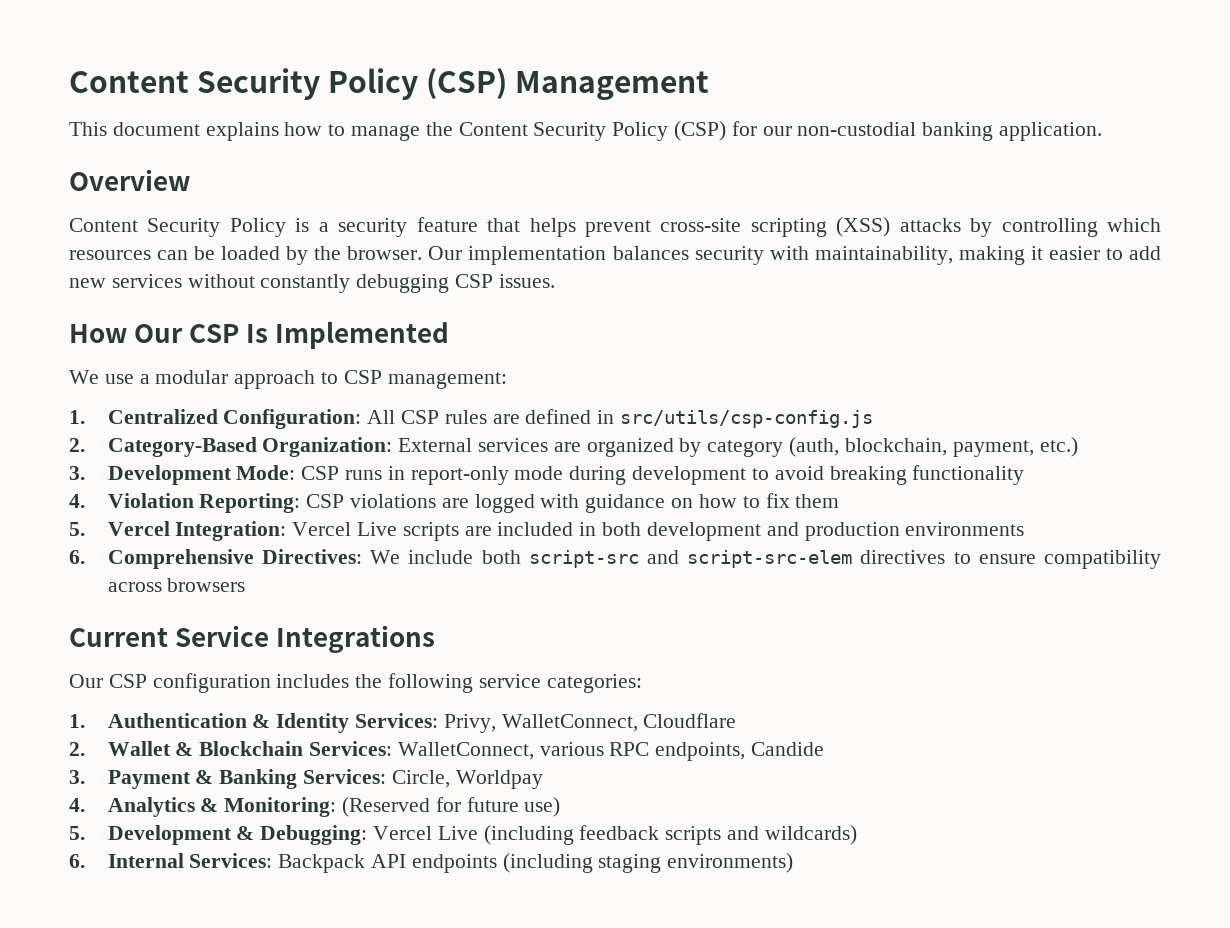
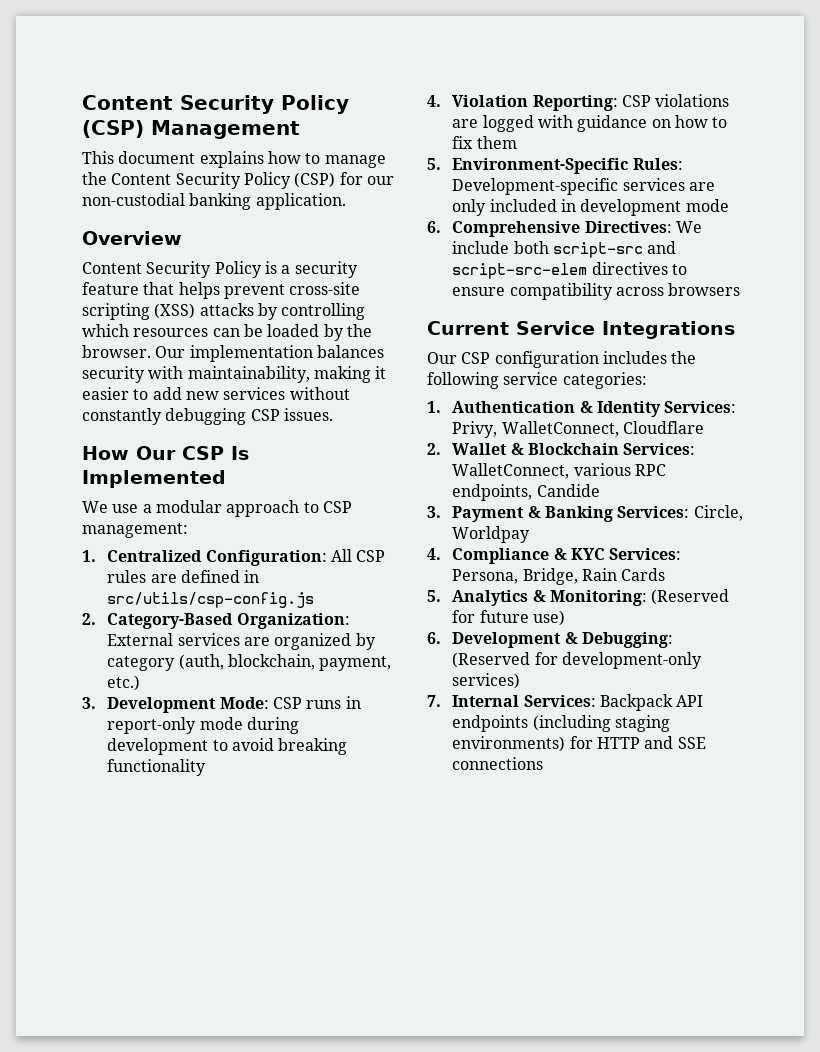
- 5. Vercel Integration: Vercel Live scripts are included in both development and production environments
+ 5. Environment-Specific Rules: Development-specific services are only included in development mode
- 4. Analytics & Monitoring: (Reserved for future use)
+ 4. Compliance & KYC Services: Persona, Bridge, Rain Cards
+ 5. Analytics & Monitoring: (Reserved for future use)
- 5. Development & Debugging: Vercel Live (including feedback scripts and wildcards)
- 6. Internal Services: Backpack API endpoints (including staging environments)
+ 6. Development & Debugging: (Reserved for development-only services)
+ 7. Internal Services: Backpack API endpoints (including staging environments) for HTTP and SSE connections

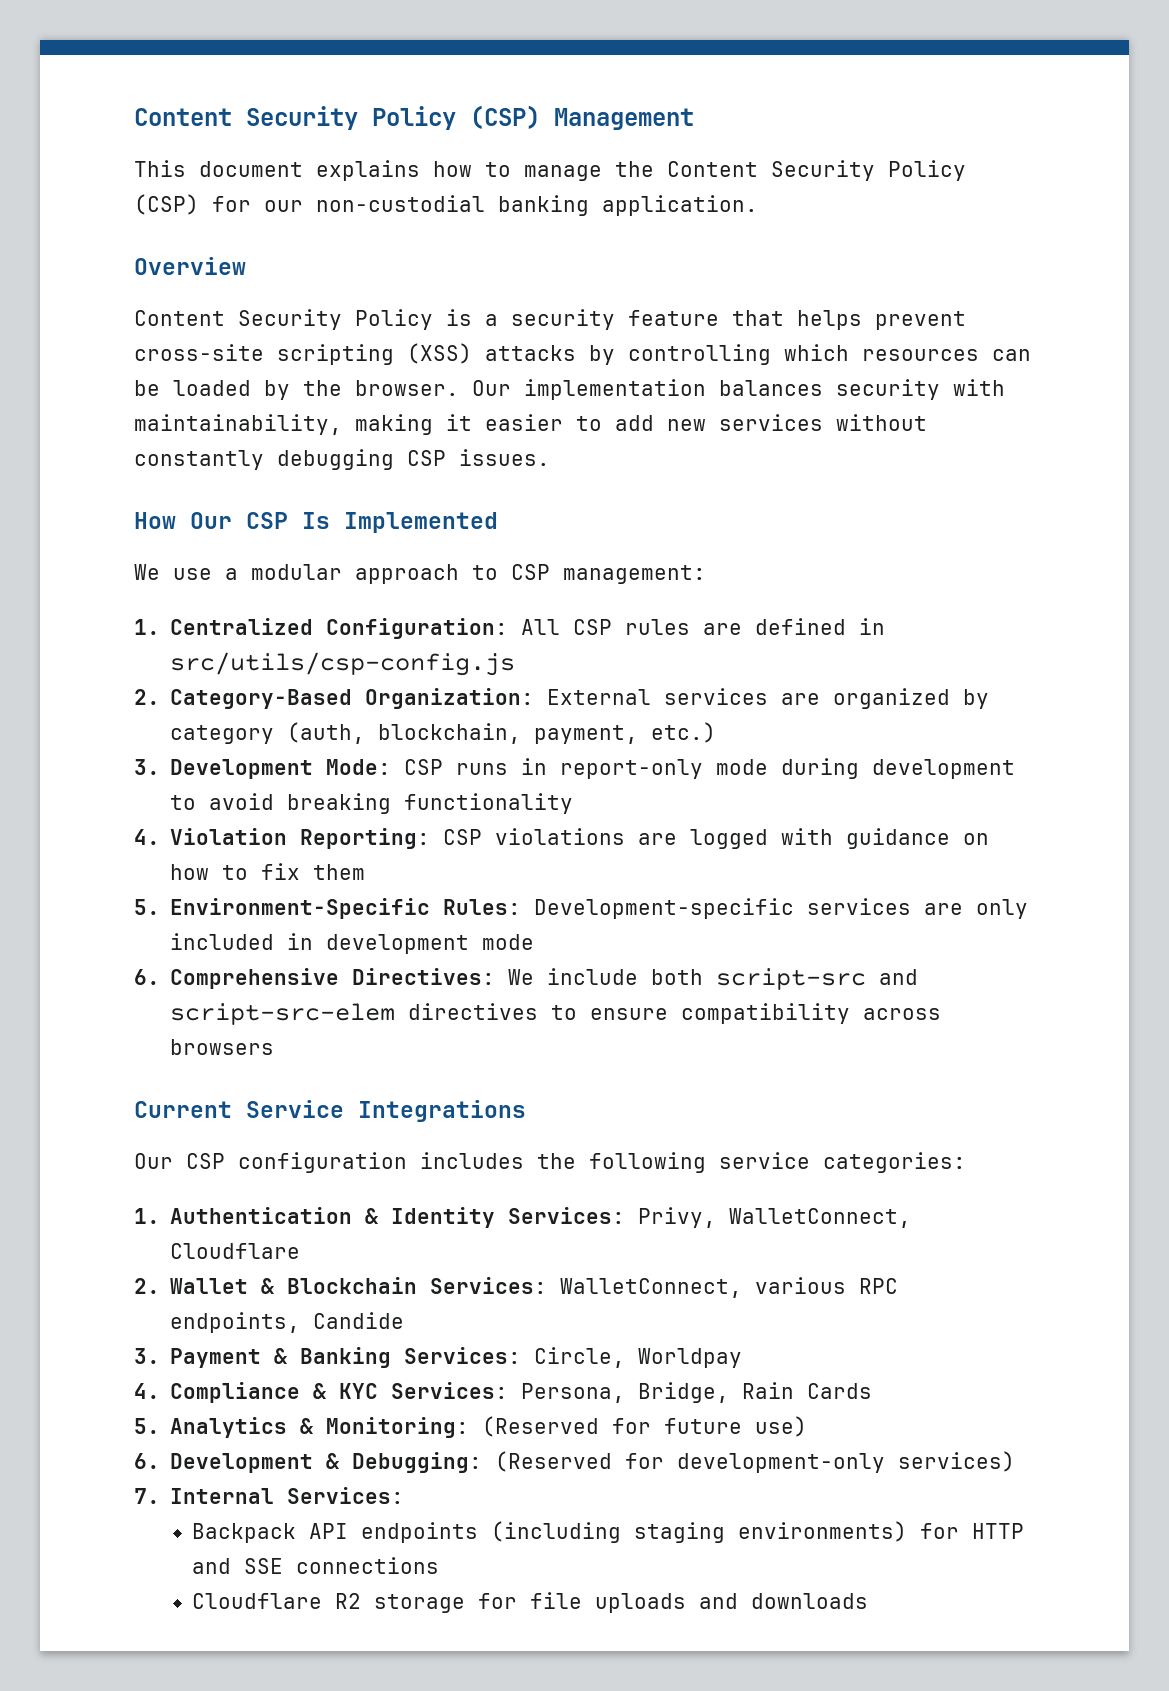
- 7. Internal Services: Backpack API endpoints (including staging environments) for HTTP and SSE connections
+ 7. Internal Services:
+ Backpack API endpoints (including staging environments) for HTTP and SSE connections
+ Cloudflare R2 storage for file uploads and downloads

